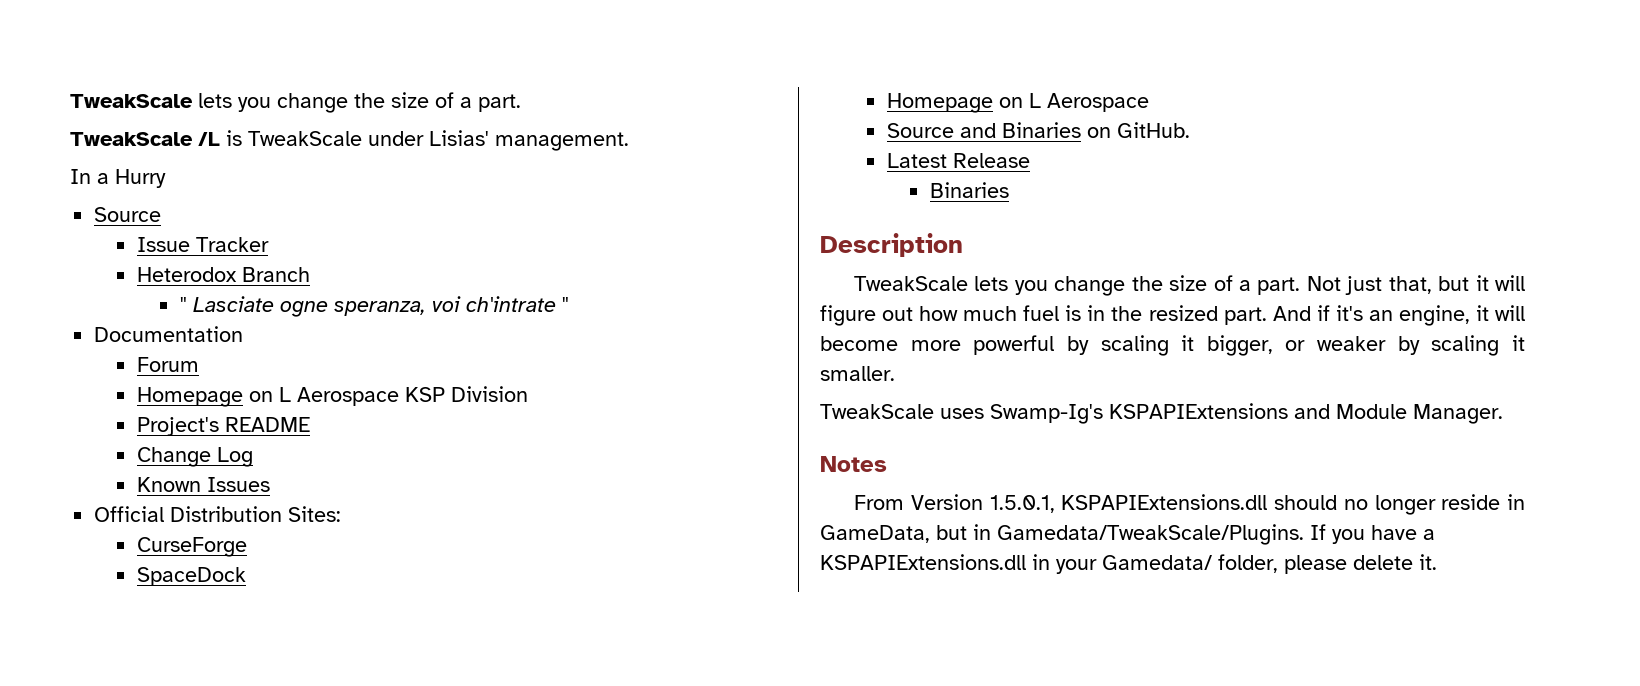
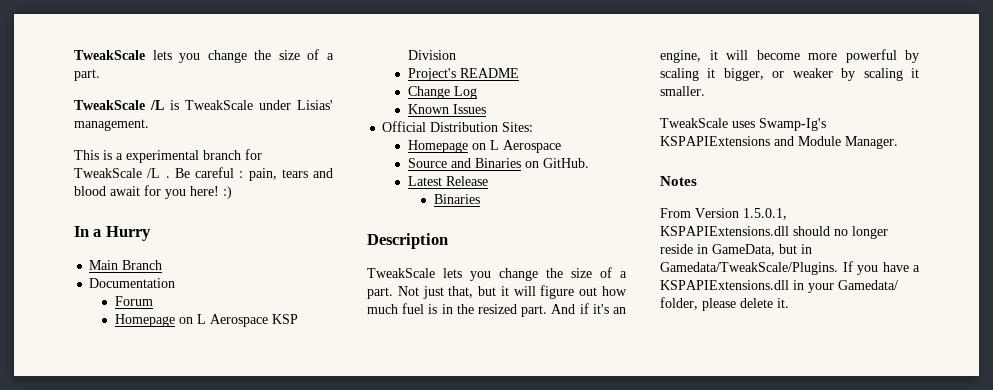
+ This is a experimental branch for TweakScale /L . Be careful : pain, tears and blood await for you here! :)
  In a Hurry
- Source
- Issue Tracker
- Heterodox Branch
- " Lasciate ogne speranza, voi ch'intrate "
+ Main Branch
- CurseForge
- SpaceDock

